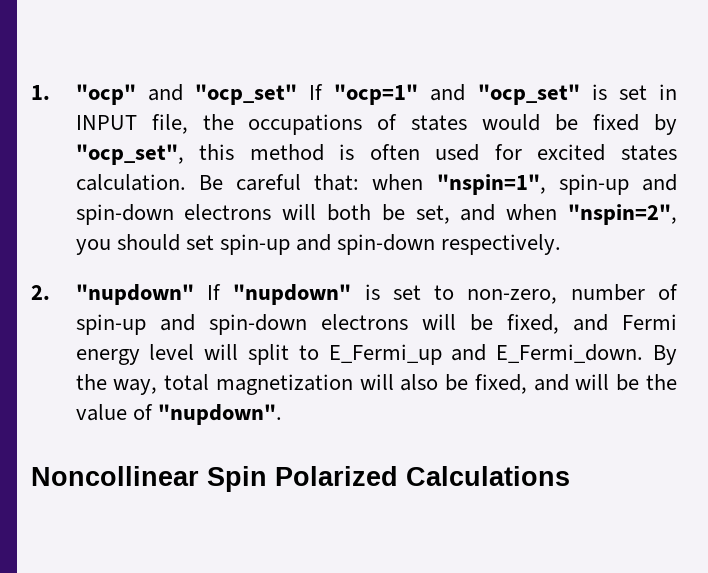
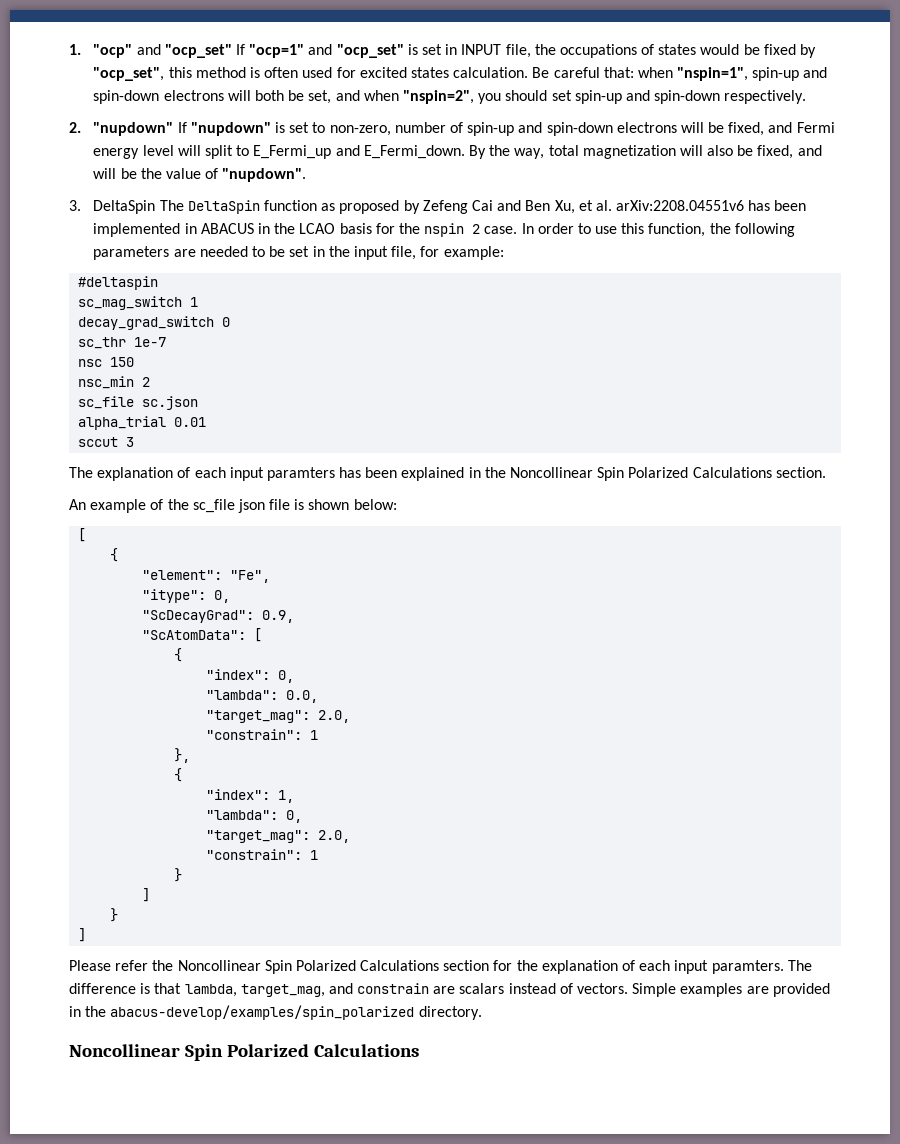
+ 3. DeltaSpin The DeltaSpin function as proposed by Zefeng Cai and Ben Xu, et al. arXiv:2208.04551v6 has been implemented in ABACUS in the LCAO basis for the nspin 2 case. In order to use this function, the following parameters are needed to be set in the input file, for example:
+ #deltaspin
+ sc_mag_switch 1
+ decay_grad_switch 0
+ sc_thr 1e-7
+ nsc 150
+ nsc_min 2
+ sc_file sc.json
+ alpha_trial 0.01
+ sccut 3
+ The explanation of each input paramters has been explained in the Noncollinear Spin Polarized Calculations section.
+ An example of the sc_file json file is shown below:
+ [
+ {
+ "element": "Fe",
+ "itype": 0,
+ "ScDecayGrad": 0.9,
+ "ScAtomData": [
+ {
+ "index": 0,
+ "lambda": 0.0,
+ "target_mag": 2.0,
+ "constrain": 1
+ },
+ {
+ "index": 1,
+ "lambda": 0,
+ "target_mag": 2.0,
+ "constrain": 1
+ }
+ ]
+ }
+ ]
+ Please refer the Noncollinear Spin Polarized Calculations section for the explanation of each input paramters. The difference is that lambda, target_mag, and constrain are scalars instead of vectors. Simple examples are provided in the abacus-develop/examples/spin_polarized directory.

